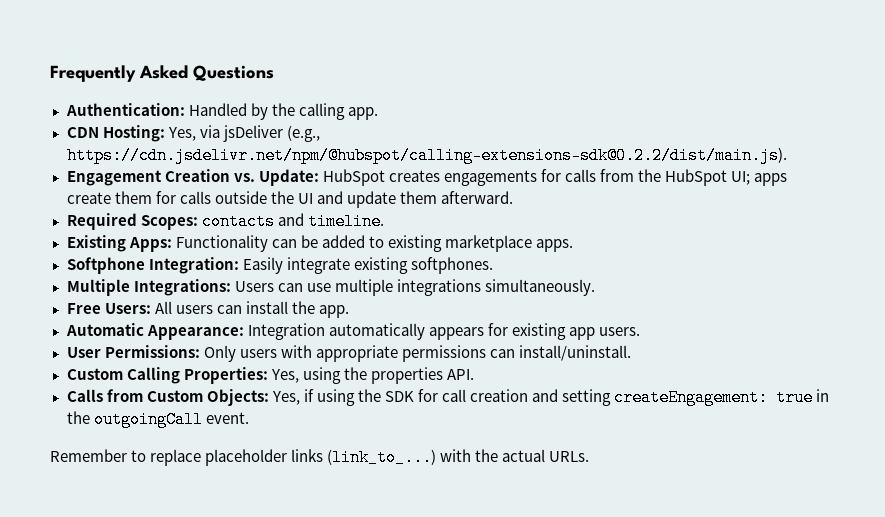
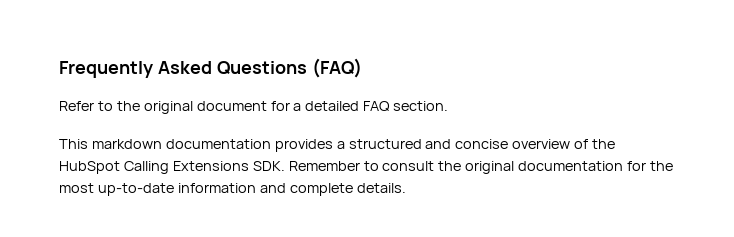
- Frequently Asked Questions
- Authentication: Handled by the calling app.
- CDN Hosting: Yes, via jsDeliver (e.g., https://cdn.jsdelivr.net/npm/@hubspot/calling-extensions-sdk@0.2.2/dist/main.js).
- Engagement Creation vs. Update: HubSpot creates engagements for calls from the HubSpot UI; apps create them for calls outside the UI and update them afterward.
- Required Scopes: contacts and timeline.
- Existing Apps: Functionality can be added to existing marketplace apps.
- Softphone Integration: Easily integrate existing softphones.
- Multiple Integrations: Users can use multiple integrations simultaneously.
- Free Users: All users can install the app.
- Automatic Appearance: Integration automatically appears for existing app users.
- User Permissions: Only users with appropriate permissions can install/uninstall.
- Custom Calling Properties: Yes, using the properties API.
- Calls from Custom Objects: Yes, if using the SDK for call creation and setting createEngagement: true in the outgoingCall event.
- Remember to replace placeholder links (link_to_...) with the actual URLs.
+ Frequently Asked Questions (FAQ)
+ Refer to the original document for a detailed FAQ section.
+ This markdown documentation provides a structured and concise overview of the HubSpot Calling Extensions SDK. Remember to consult the original documentation for the most up-to-date information and complete details.

